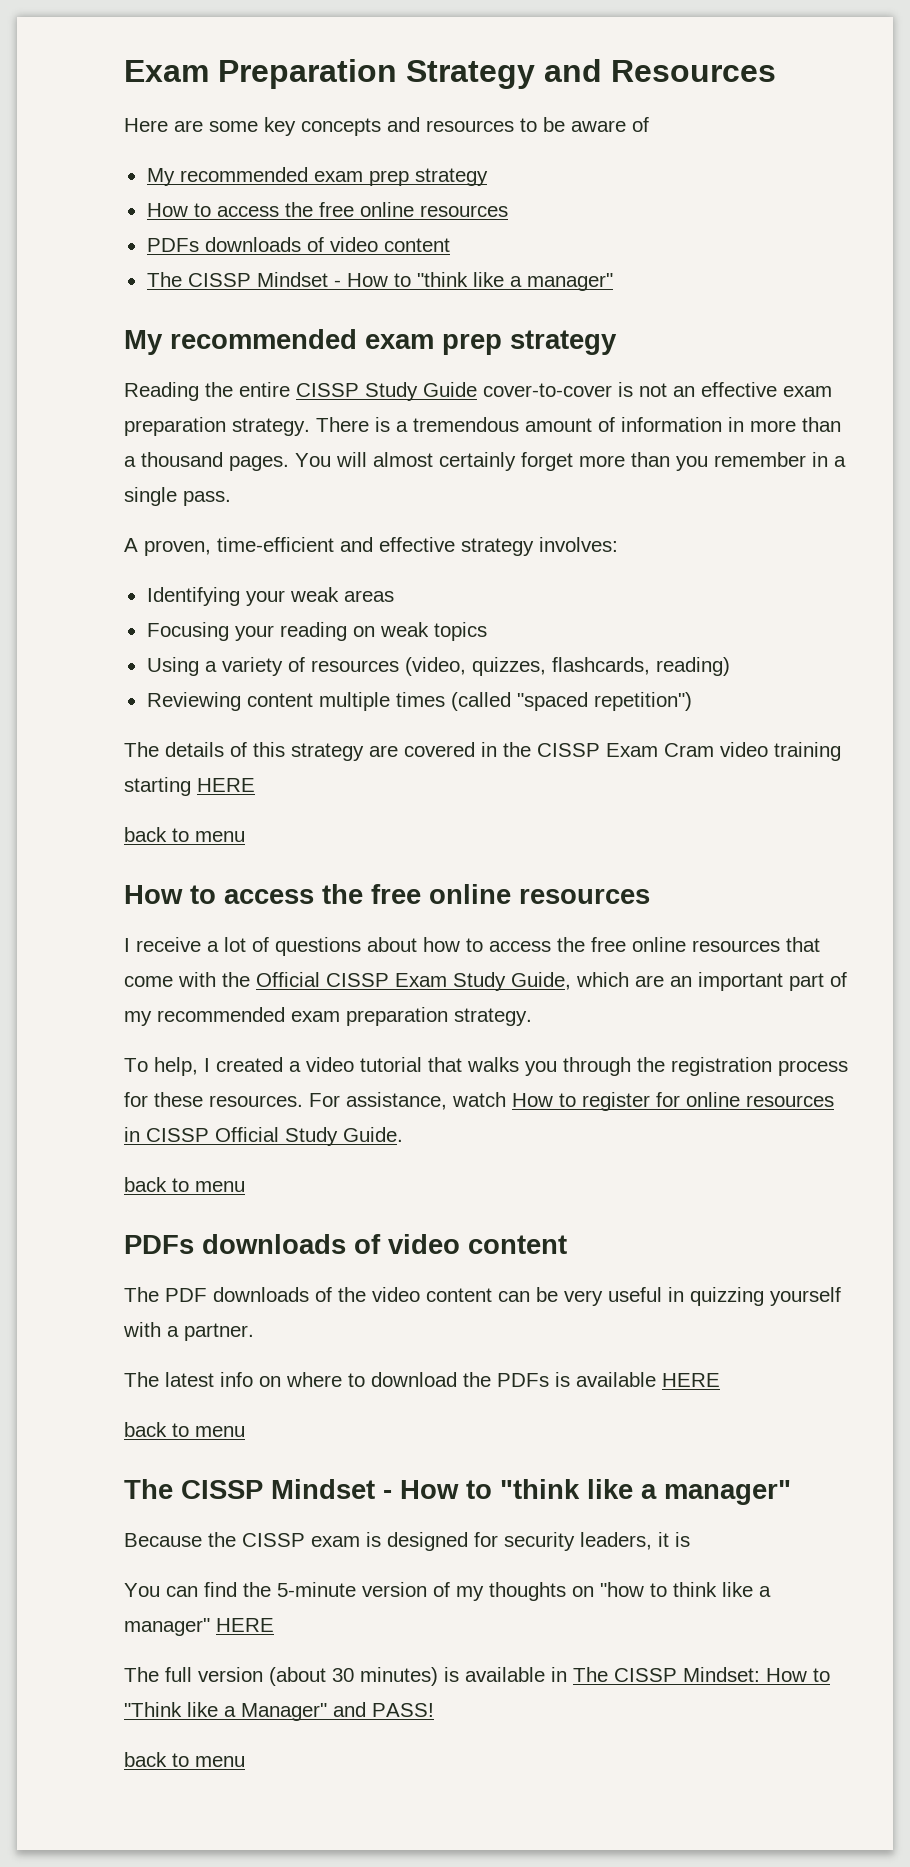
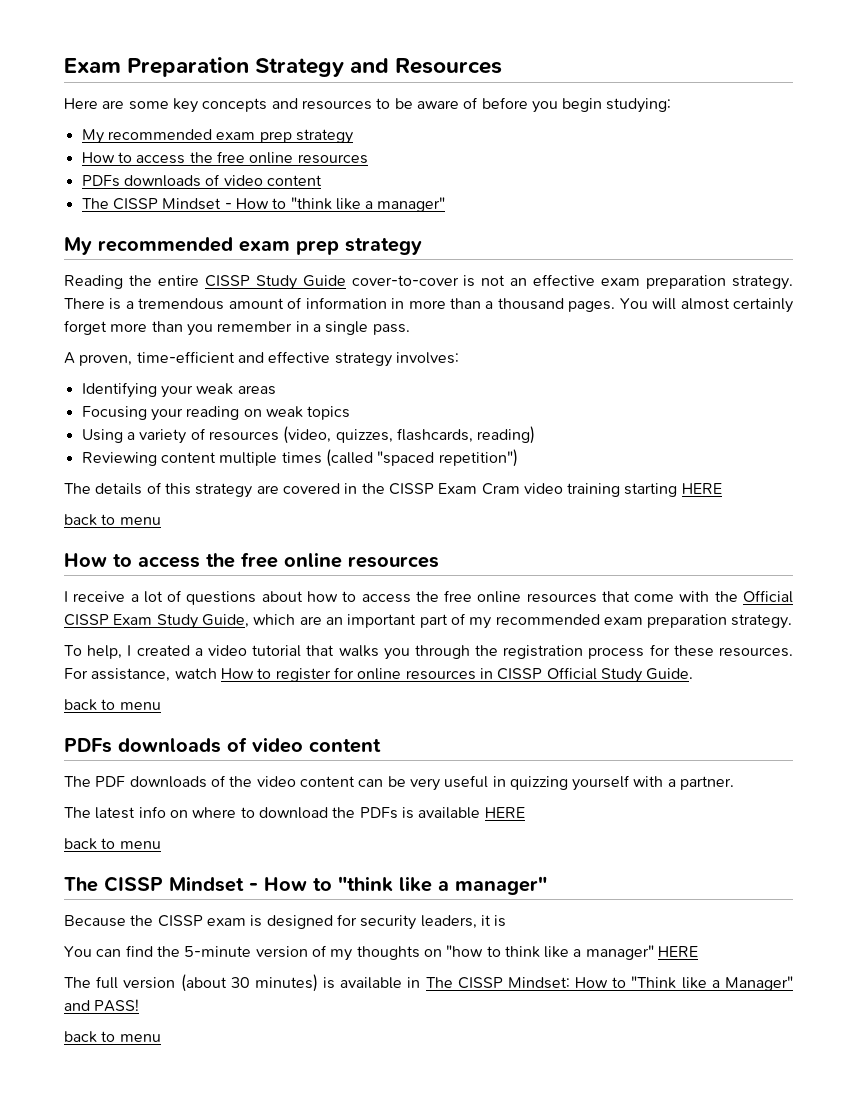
- Here are some key concepts and resources to be aware of
+ Here are some key concepts and resources to be aware of before you begin studying:

